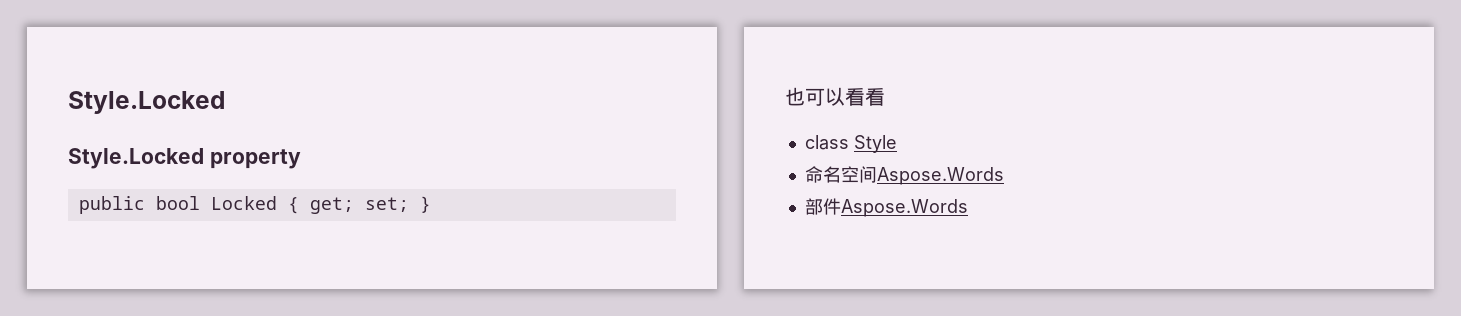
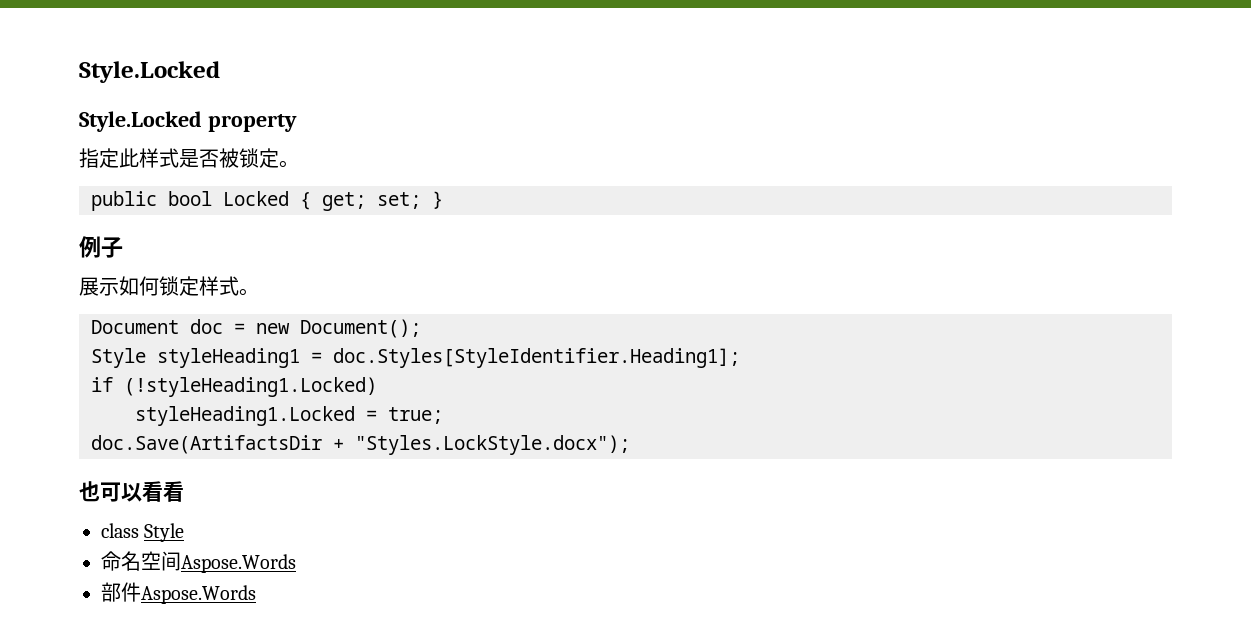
+ 指定此样式是否被锁定。
+ 例子
+ 展示如何锁定样式。
+ Document doc = new Document();
+ Style styleHeading1 = doc.Styles[StyleIdentifier.Heading1];
+ if (!styleHeading1.Locked)
+ styleHeading1.Locked = true;
+ doc.Save(ArtifactsDir + "Styles.LockStyle.docx");

